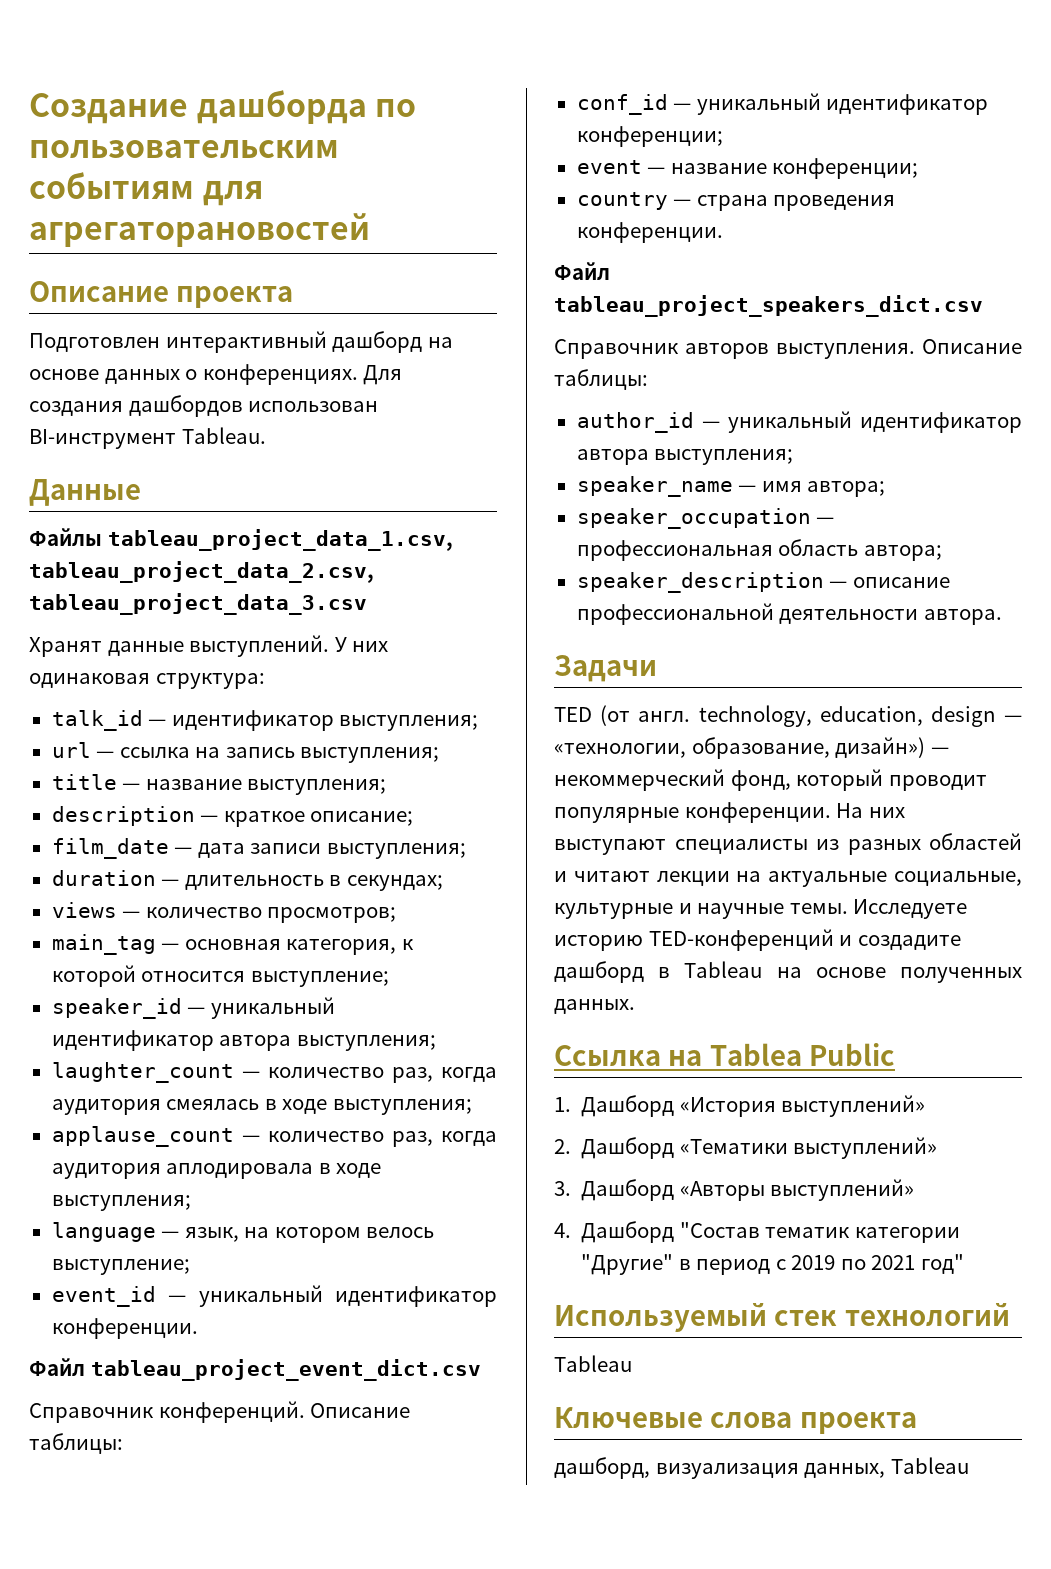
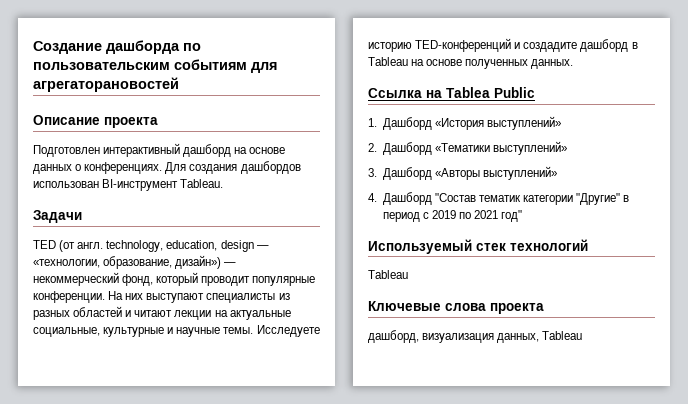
- Данные
- Файлы tableau_project_data_1.csv, tableau_project_data_2.csv, tableau_project_data_3.csv
- Хранят данные выступлений. У них одинаковая структура:
- talk_id — идентификатор выступления;
- url — ссылка на запись выступления;
- title — название выступления;
- description — краткое описание;
- film_date — дата записи выступления;
- duration — длительность в секундах;
- views — количество просмотров;
- main_tag — основная категория, к которой относится выступление;
- speaker_id — уникальный идентификатор автора выступления;
- laughter_count — количество раз, когда аудитория смеялась в ходе выступления;
- applause_count — количество раз, когда аудитория аплодировала в ходе выступления;
- language — язык, на котором велось выступление;
- event_id — уникальный идентификатор конференции.
- Файл tableau_project_event_dict.csv
- Cправочник конференций. Описание таблицы:
- conf_id — уникальный идентификатор конференции;
- event — название конференции;
- country — страна проведения конференции.
- Файл tableau_project_speakers_dict.csv
- Cправочник авторов выступления. Описание таблицы:
- author_id — уникальный идентификатор автора выступления;
- speaker_name — имя автора;
- speaker_occupation — профессиональная область автора;
- speaker_description — описание профессиональной деятельности автора.

